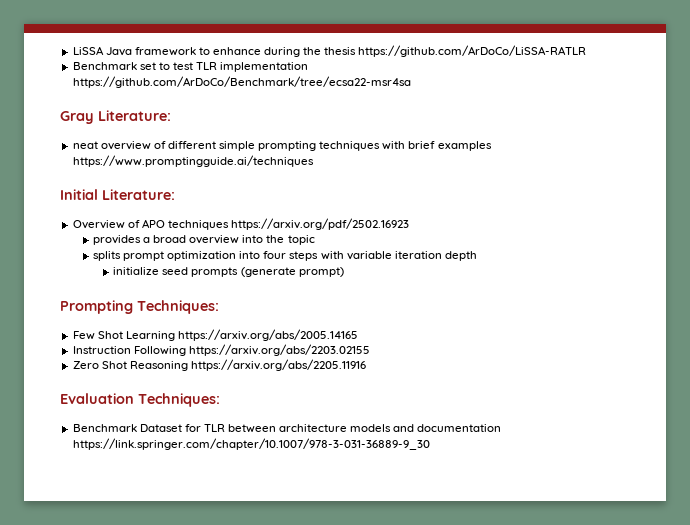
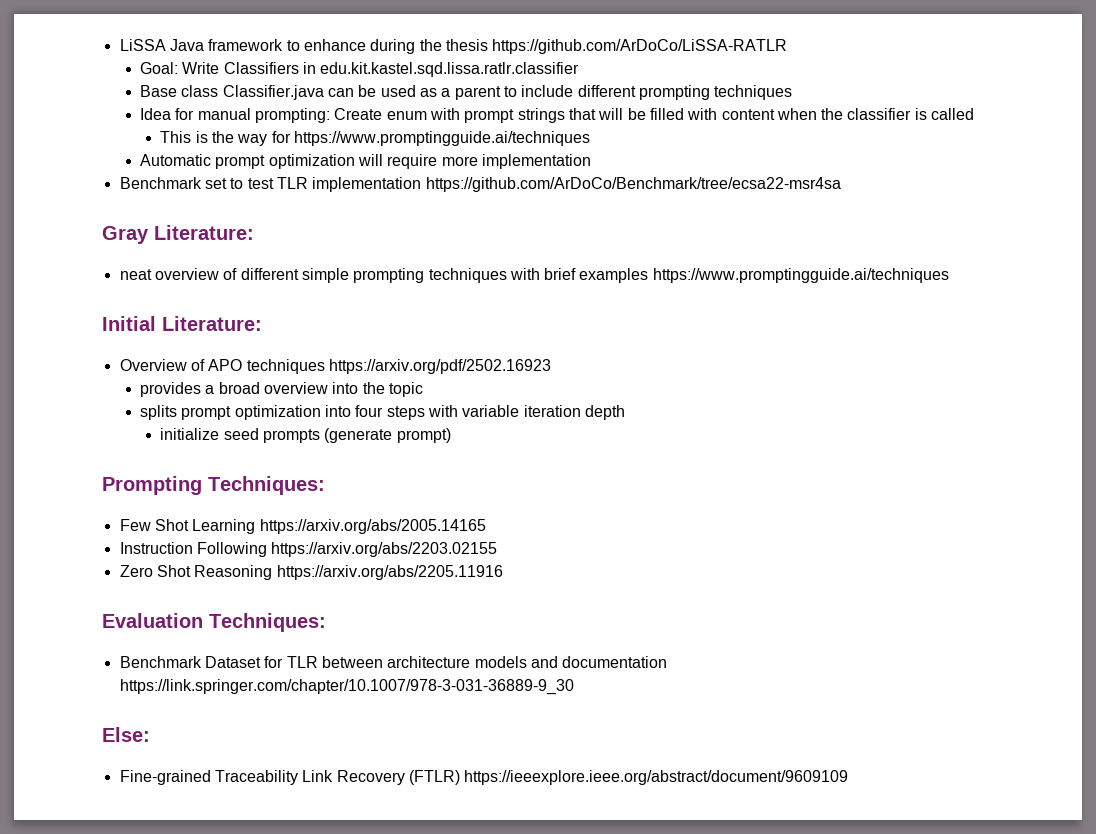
+ Goal: Write Classifiers in edu.kit.kastel.sqd.lissa.ratlr.classifier
+ Base class Classifier.java can be used as a parent to include different prompting techniques
+ Idea for manual prompting: Create enum with prompt strings that will be filled with content when the classifier is called
+ This is the way for https://www.promptingguide.ai/techniques
+ Automatic prompt optimization will require more implementation
+ Else:
+ Fine-grained Traceability Link Recovery (FTLR) https://ieeexplore.ieee.org/abstract/document/9609109

